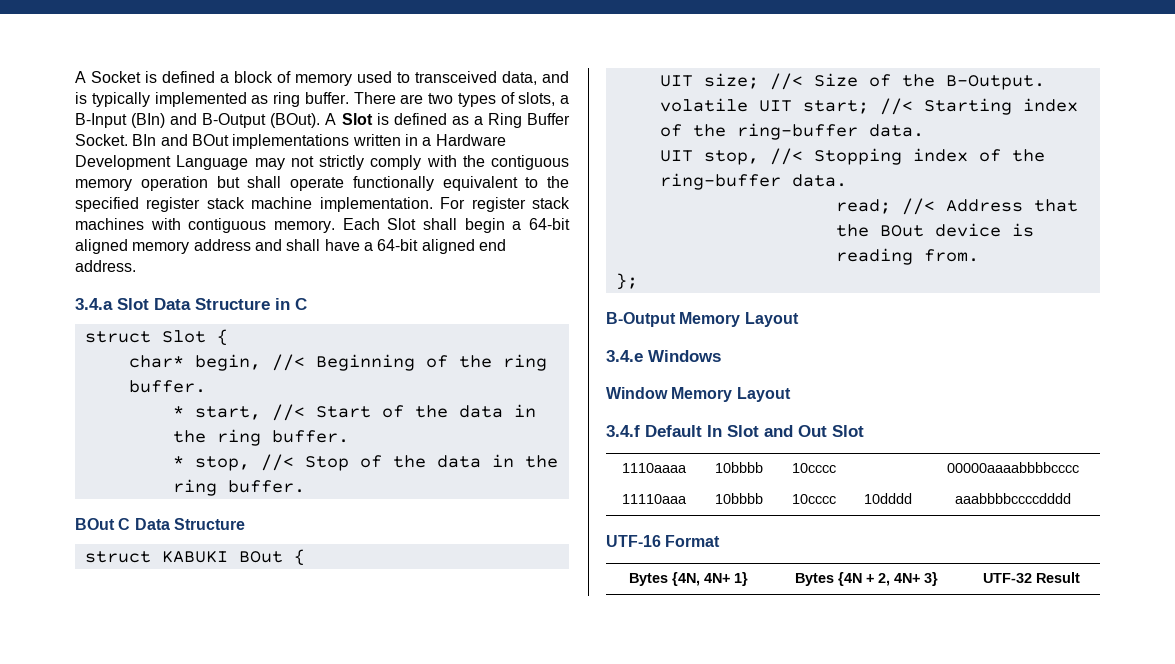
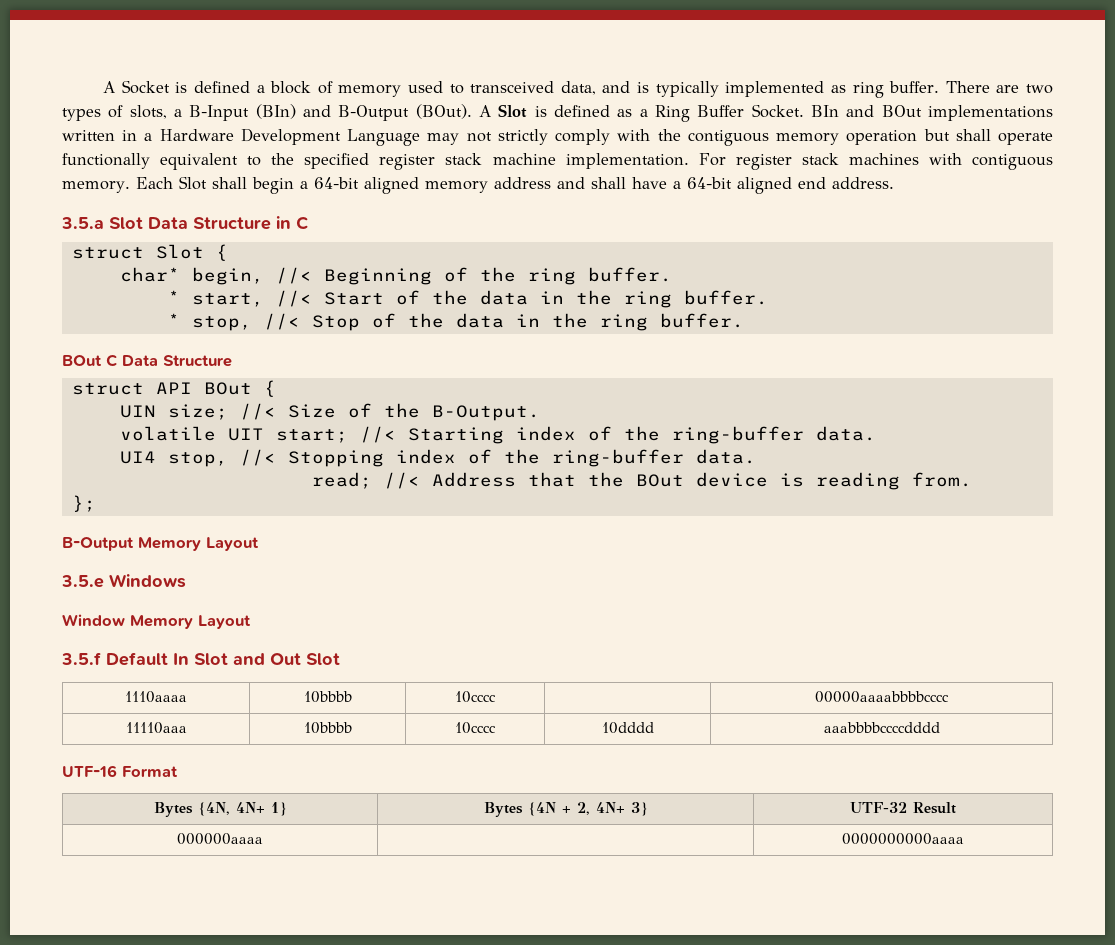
- 3.4.a Slot Data Structure in C
+ 3.5.a Slot Data Structure in C
- struct KABUKI BOut {
+ struct API BOut {
- UIT size; //< Size of the B-Output.
+ UIN size; //< Size of the B-Output.
- UIT stop, //< Stopping index of the ring-buffer data.
+ UI4 stop, //< Stopping index of the ring-buffer data.
- 3.4.e Windows
+ 3.5.e Windows
- 3.4.f Default In Slot and Out Slot
+ 3.5.f Default In Slot and Out Slot
+ 000000aaaa | | 0000000000aaaa

